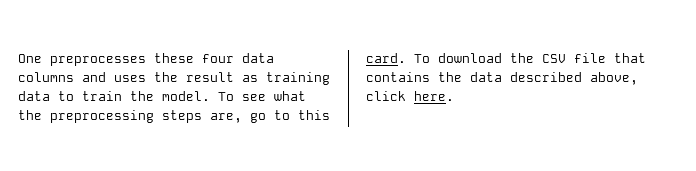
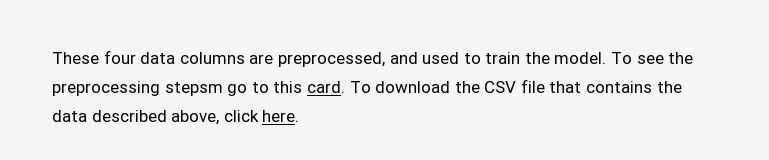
- One preprocesses these four data columns and uses the result as training data to train the model.
+ These four data columns are preprocessed, and used to train the model.
- To see what the preprocessing steps are, go to this card.
+ To see the preprocessing stepsm go to this card.

